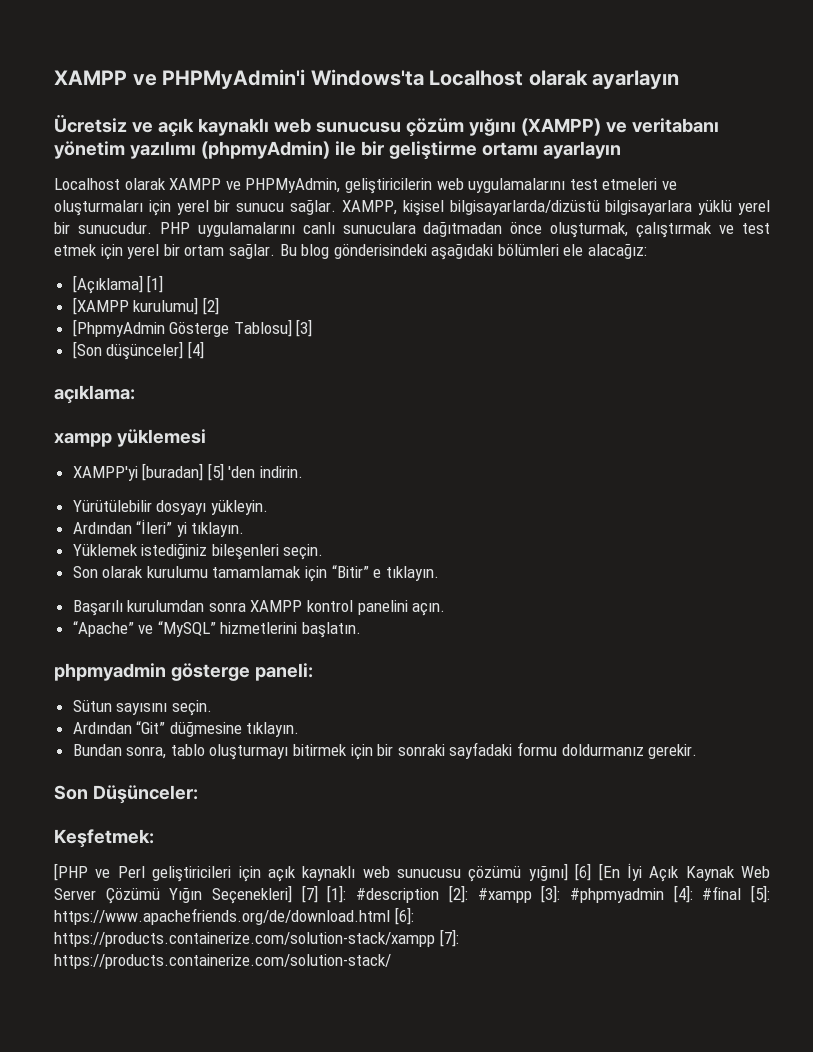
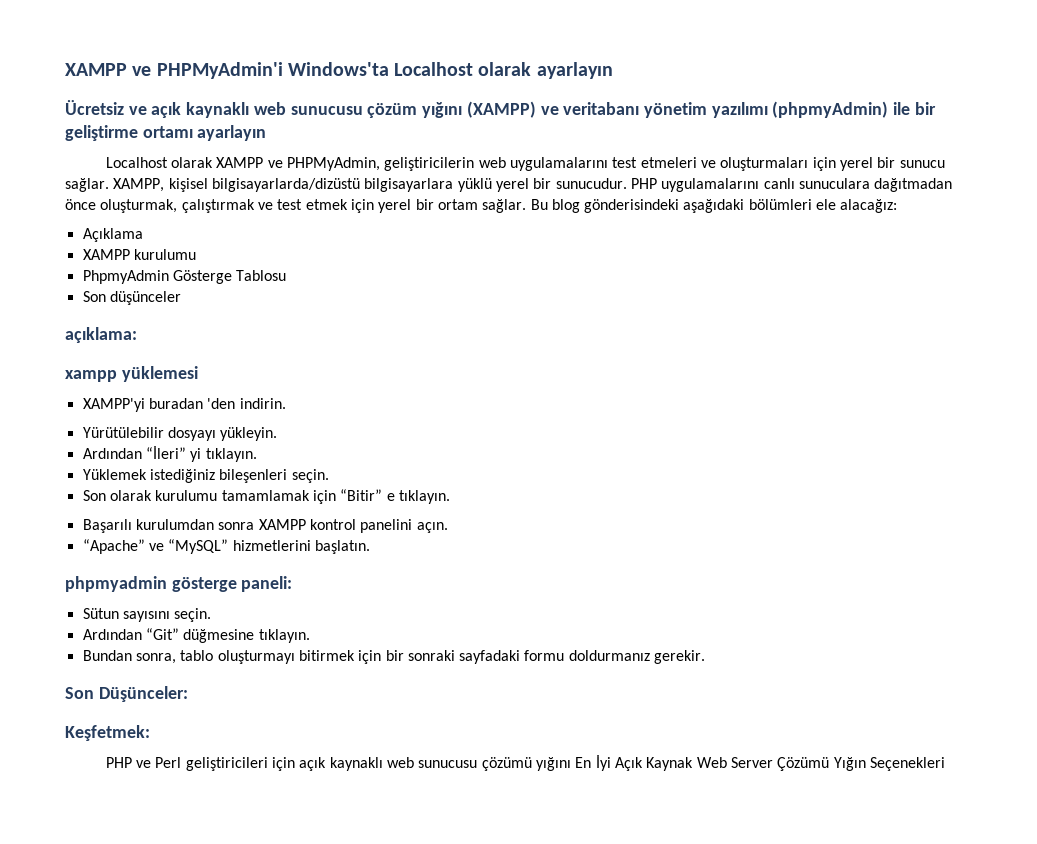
- [Açıklama] [1]
- [XAMPP kurulumu] [2]
- [PhpmyAdmin Gösterge Tablosu] [3]
- [Son düşünceler] [4]
+ Açıklama
+ XAMPP kurulumu
+ PhpmyAdmin Gösterge Tablosu
+ Son düşünceler
- XAMPP'yi [buradan] [5] 'den indirin.
+ XAMPP'yi buradan 'den indirin.
- [PHP ve Perl geliştiricileri için açık kaynaklı web sunucusu çözümü yığını] [6] [En İyi Açık Kaynak Web Server Çözümü Yığın Seçenekleri] [7] [1]: #description [2]: #xampp [3]: #phpmyadmin [4]: #final [5]: https://www.apachefriends.org/de/download.html [6]: https://products.containerize.com/solution-stack/xampp [7]: https://products.containerize.com/solution-stack/
+ PHP ve Perl geliştiricileri için açık kaynaklı web sunucusu çözümü yığını En İyi Açık Kaynak Web Server Çözümü Yığın Seçenekleri

